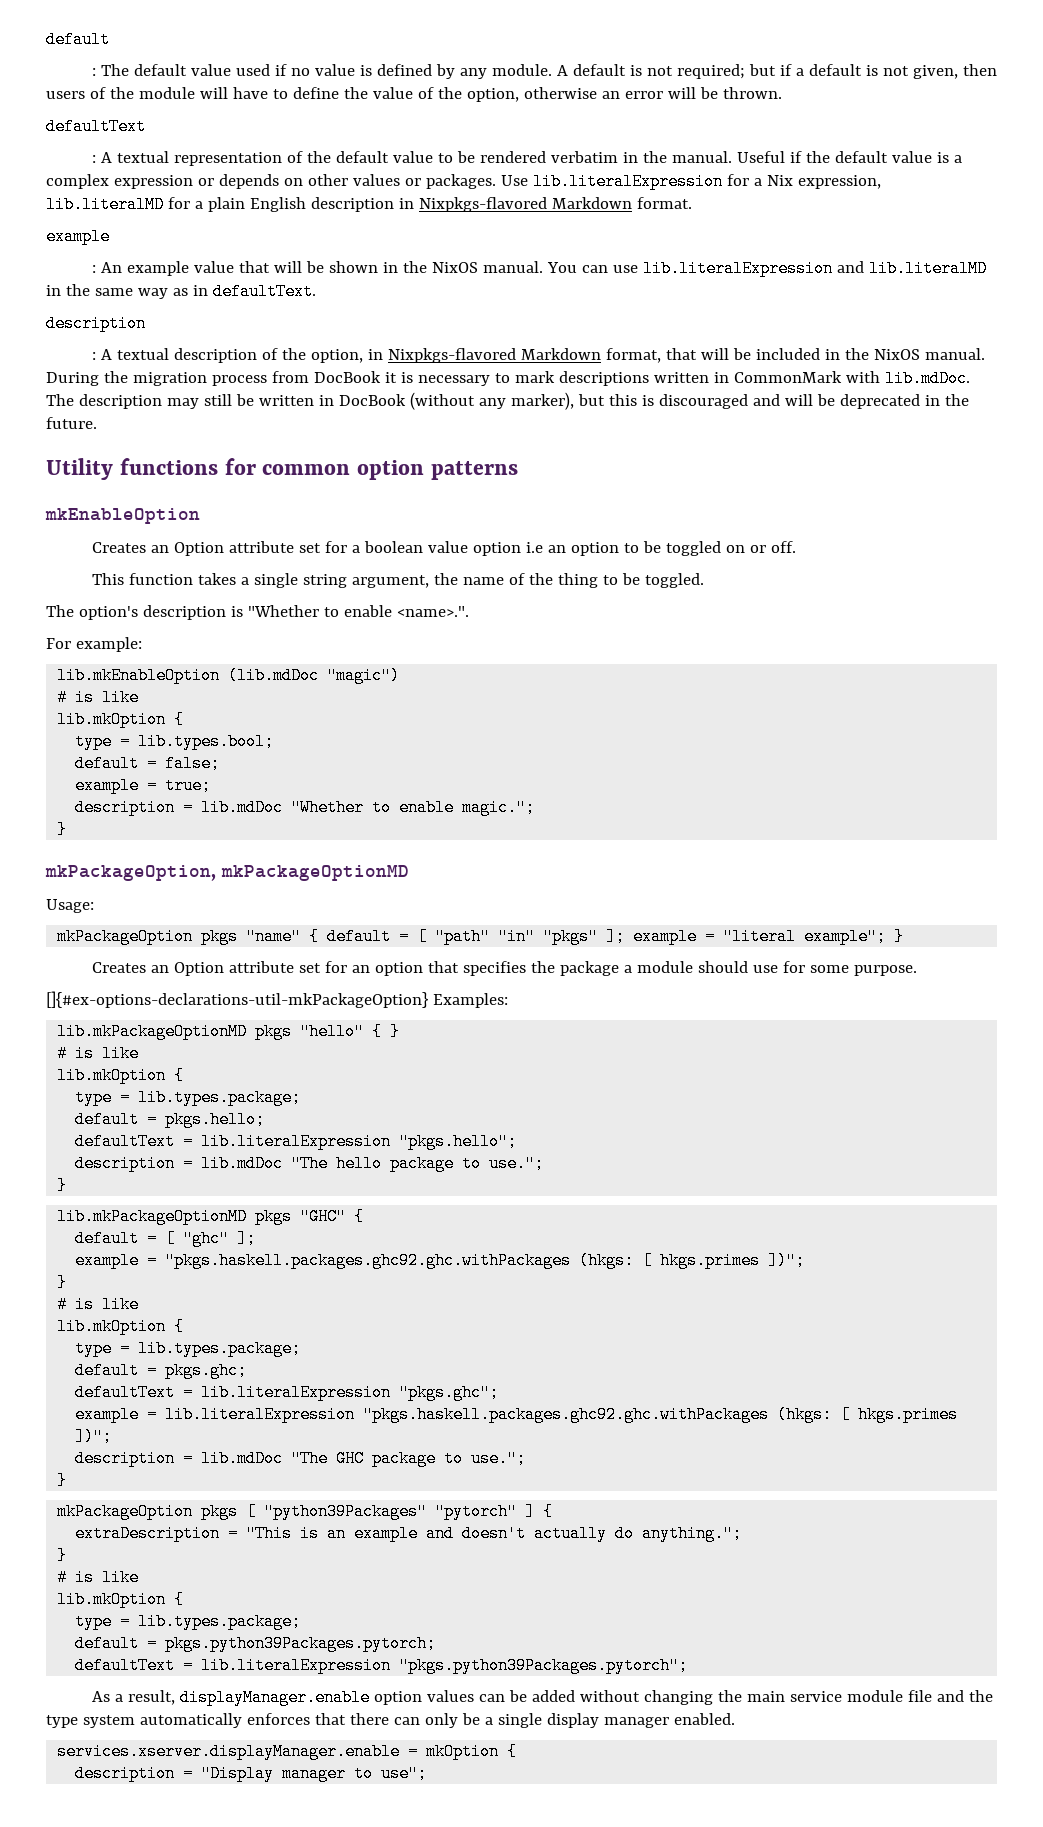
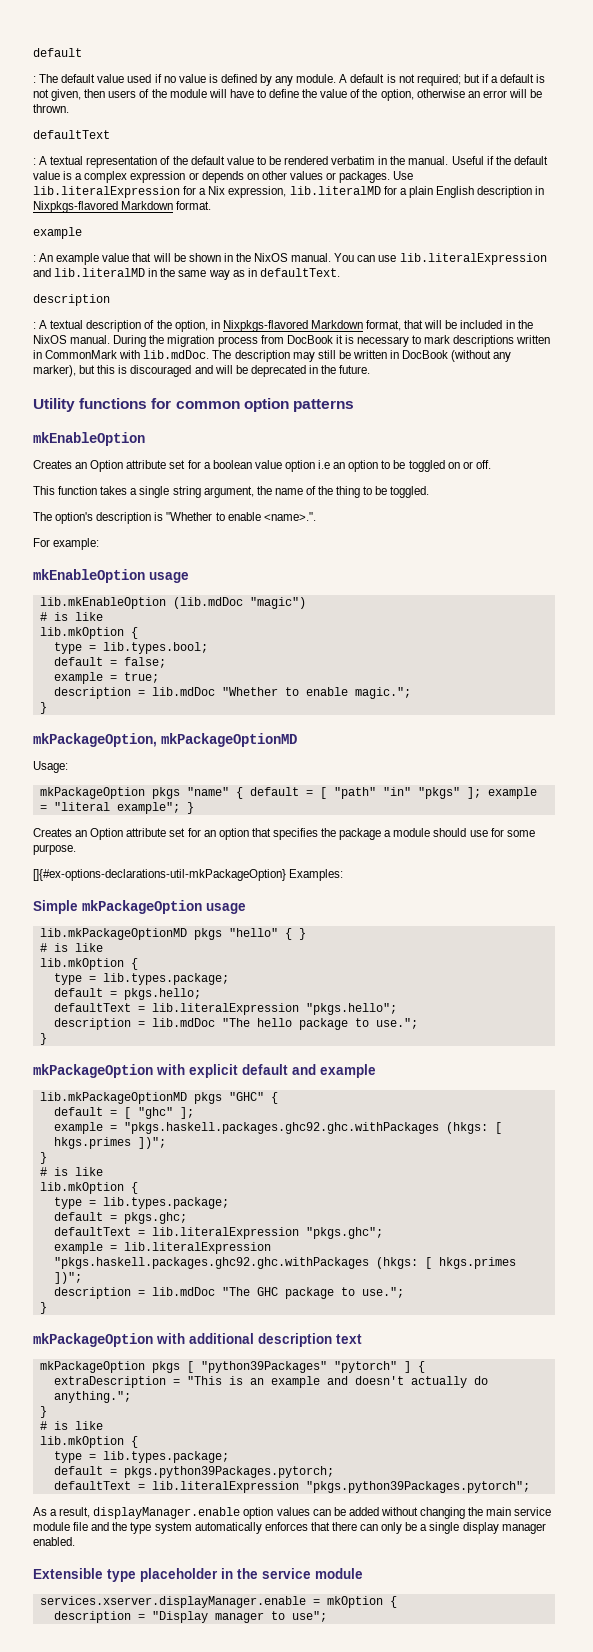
+ mkEnableOption usage
+ Simple mkPackageOption usage
+ mkPackageOption with explicit default and example
+ mkPackageOption with additional description text
+ Extensible type placeholder in the service module

